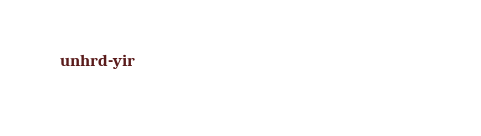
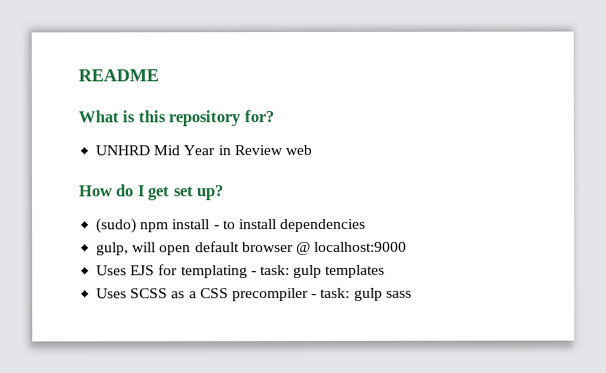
- unhrd-yir
+ README
+ What is this repository for?
+ UNHRD Mid Year in Review web
+ How do I get set up?
+ (sudo) npm install - to install dependencies
+ gulp, will open default browser @ localhost:9000
+ Uses EJS for templating - task: gulp templates
+ Uses SCSS as a CSS precompiler - task: gulp sass

